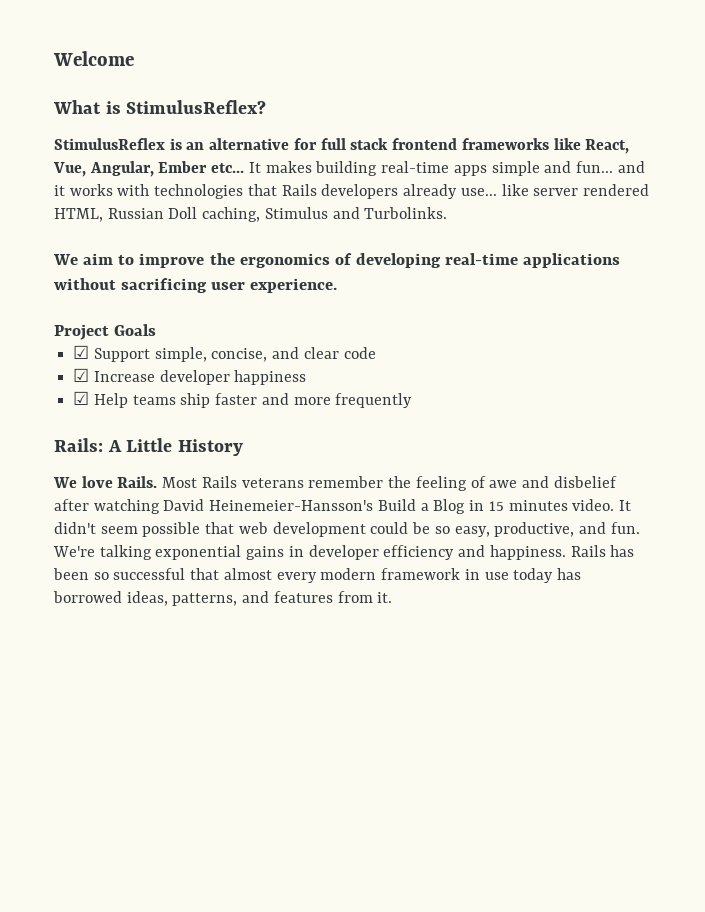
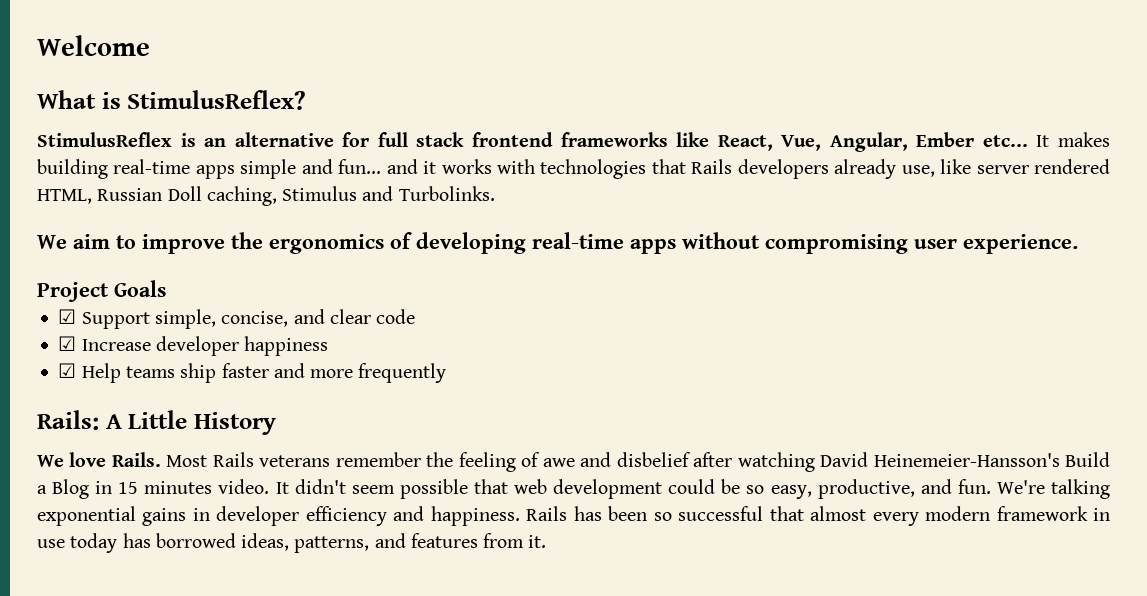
- It makes building real-time apps simple and fun... and it works with technologies that Rails developers already use... like server rendered HTML, Russian Doll caching, Stimulus and Turbolinks.
+ It makes building real-time apps simple and fun... and it works with technologies that Rails developers already use, like server rendered HTML, Russian Doll caching, Stimulus and Turbolinks.
- We aim to improve the ergonomics of developing real-time applications without sacrificing user experience.
+ We aim to improve the ergonomics of developing real-time apps without compromising user experience.

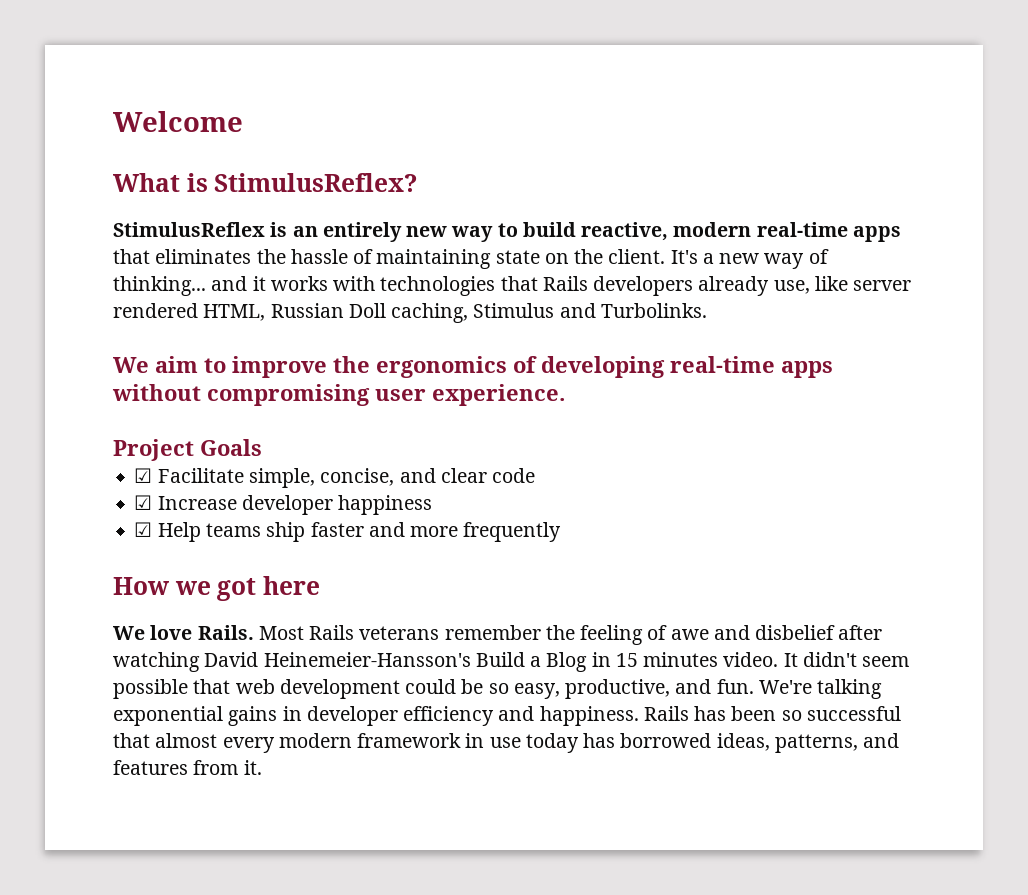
- StimulusReflex is an alternative for full stack frontend frameworks like React, Vue, Angular, Ember etc... It makes building real-time apps simple and fun... and it works with technologies that Rails developers already use, like server rendered HTML, Russian Doll caching, Stimulus and Turbolinks.
+ StimulusReflex is an entirely new way to build reactive, modern real-time apps that eliminates the hassle of maintaining state on the client. It's a new way of thinking... and it works with technologies that Rails developers already use, like server rendered HTML, Russian Doll caching, Stimulus and Turbolinks.
- ☑ Support simple, concise, and clear code
+ ☑ Facilitate simple, concise, and clear code
- Rails: A Little History
+ How we got here

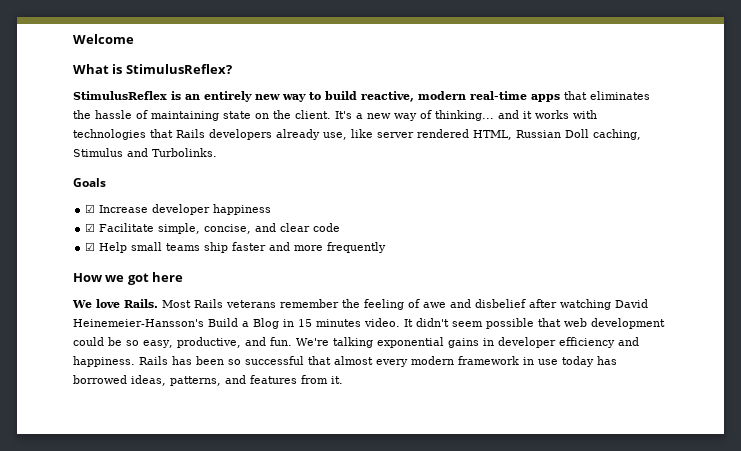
- We aim to improve the ergonomics of developing real-time apps without compromising user experience.
- Project Goals
+ Goals
+ ☑ Increase developer happiness
- ☑ Increase developer happiness
- ☑ Help teams ship faster and more frequently
+ ☑ Help small teams ship faster and more frequently

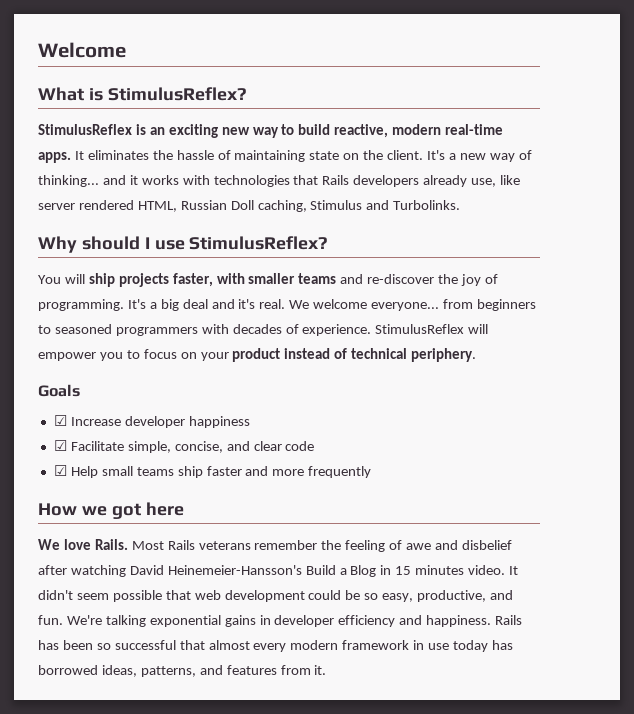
- StimulusReflex is an entirely new way to build reactive, modern real-time apps that eliminates the hassle of maintaining state on the client.
+ StimulusReflex is an exciting new way to build reactive, modern real-time apps. It eliminates the hassle of maintaining state on the client.
+ Why should I use StimulusReflex?
+ You will ship projects faster, with smaller teams and re-discover the joy of programming. It's a big deal and it's real. We welcome everyone... from beginners to seasoned programmers with decades of experience. StimulusReflex will empower you to focus on your product instead of technical periphery.

